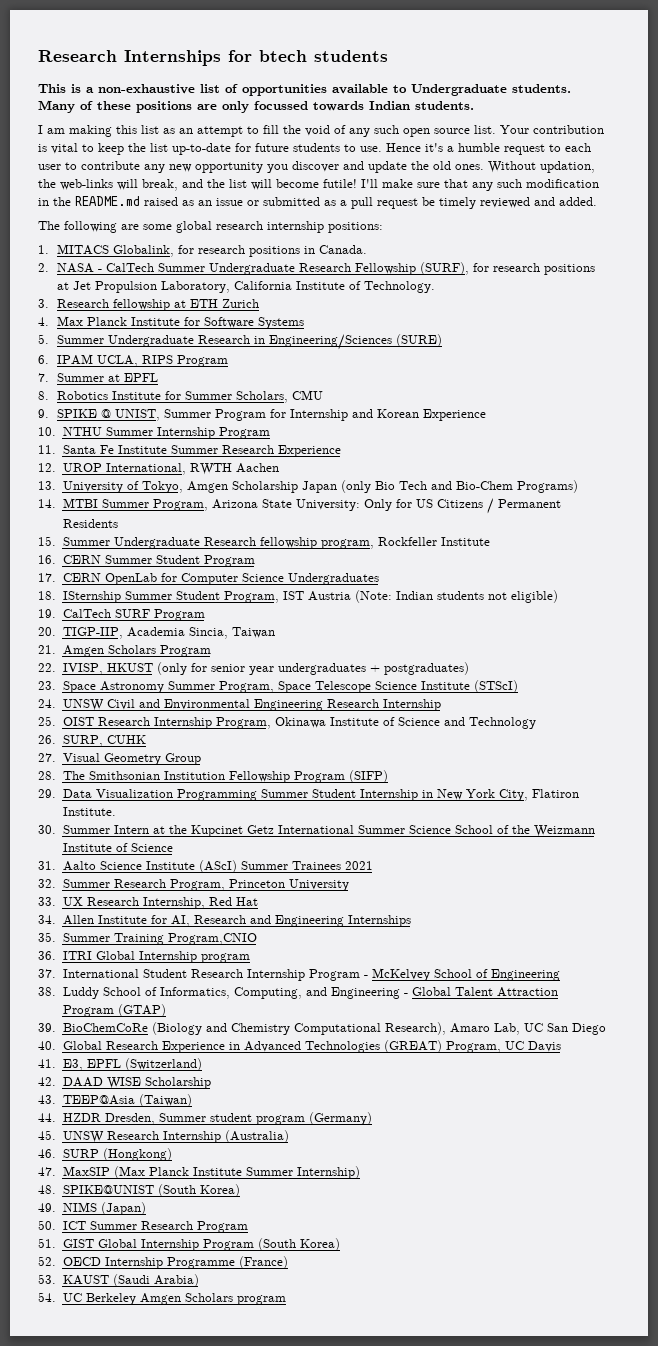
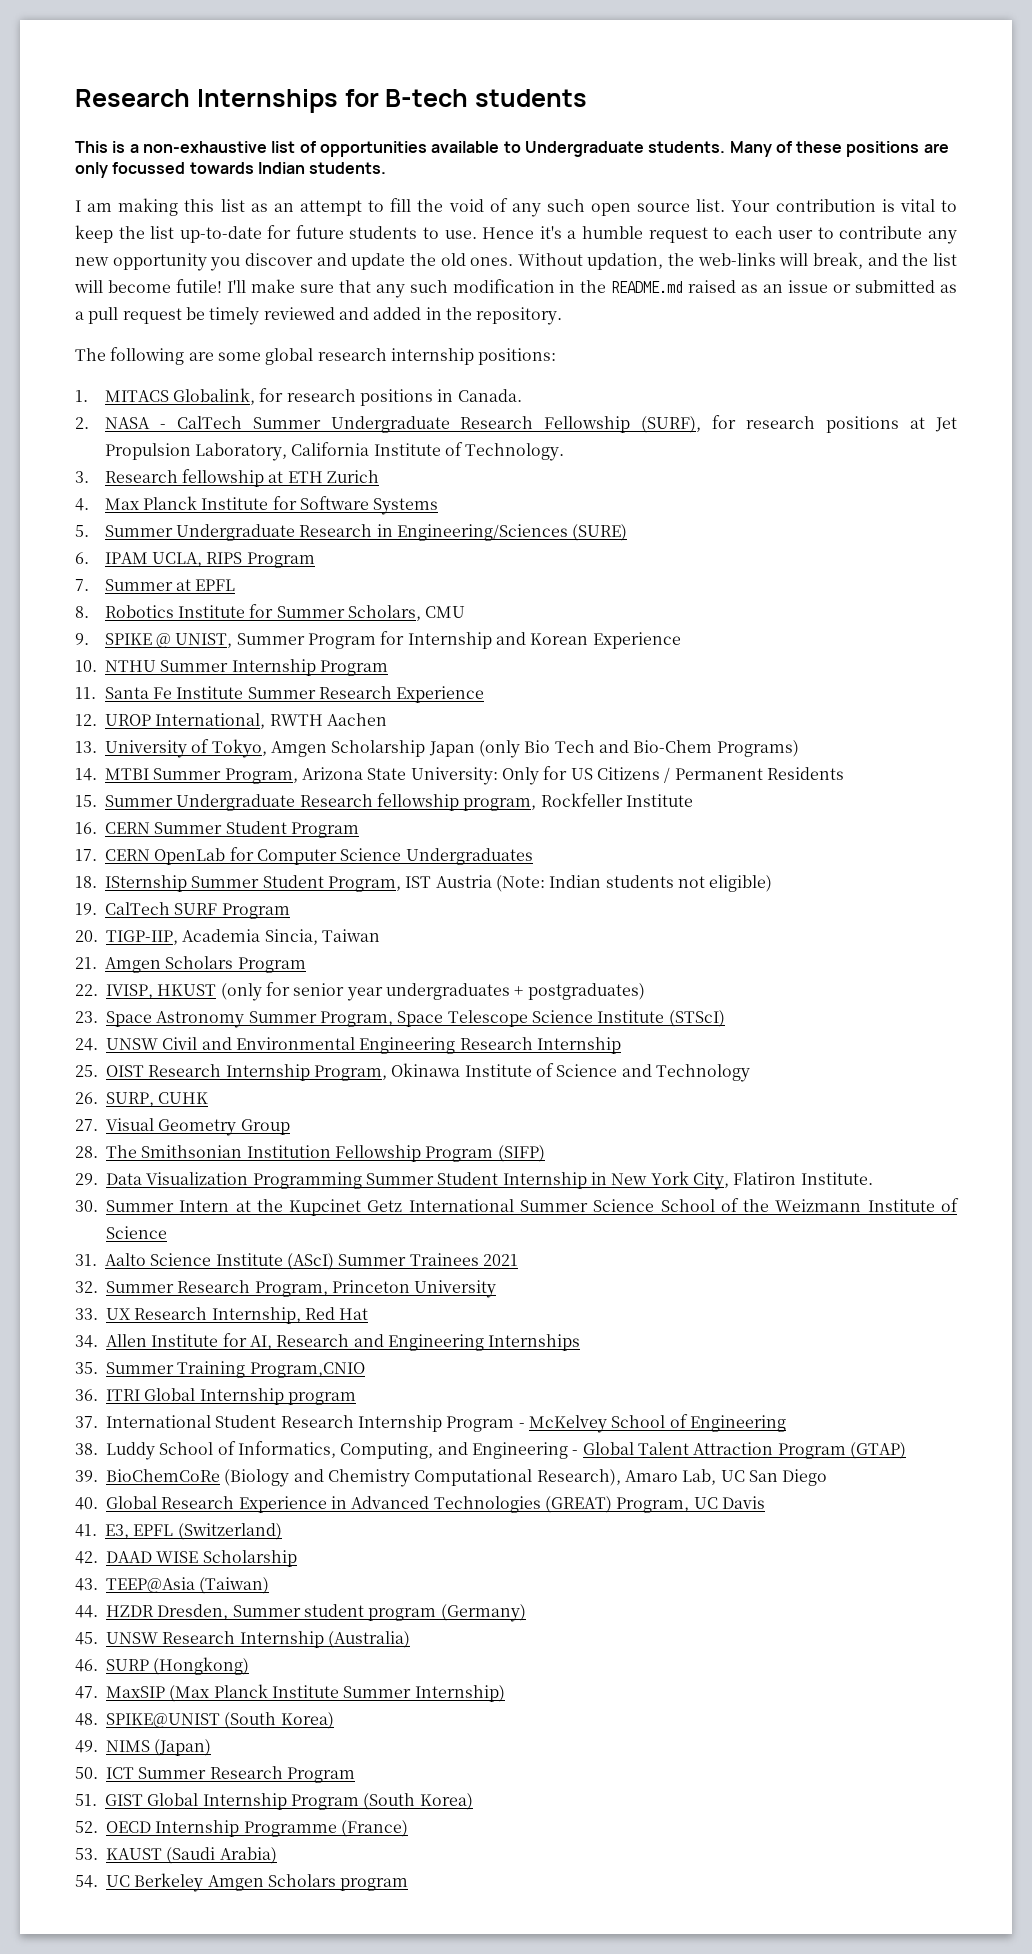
- Research Internships for btech students
+ Research Internships for B-tech students
- I'll make sure that any such modification in the README.md raised as an issue or submitted as a pull request be timely reviewed and added.
+ I'll make sure that any such modification in the README.md raised as an issue or submitted as a pull request be timely reviewed and added in the repository.

